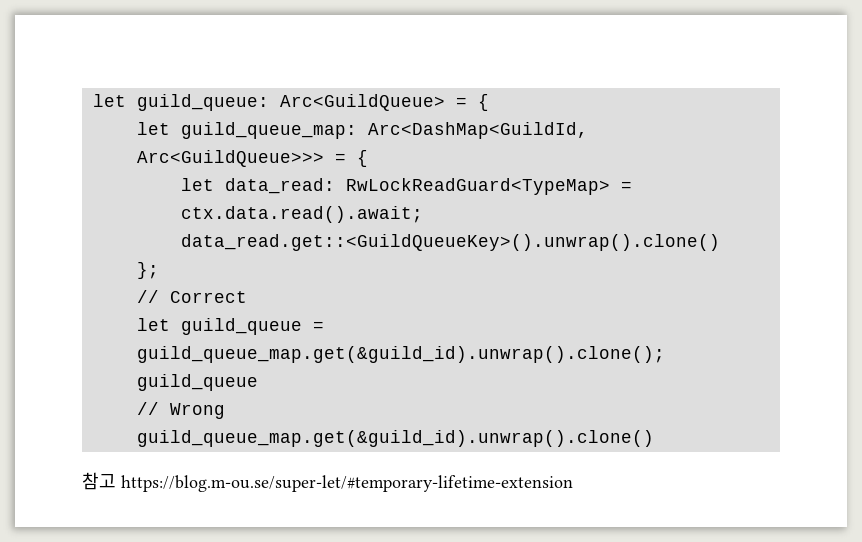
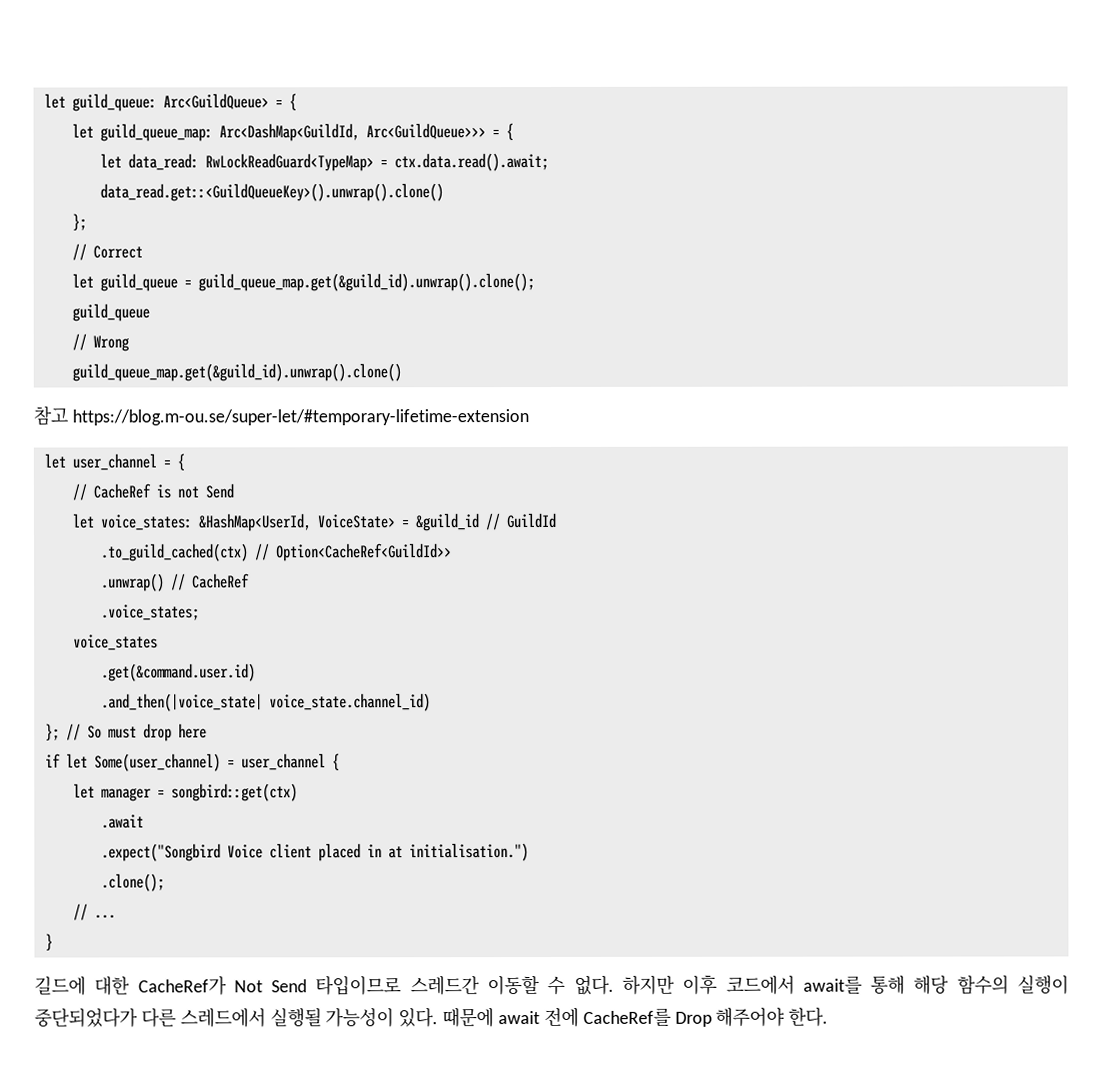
+ let user_channel = {
+ // CacheRef is not Send
+ let voice_states: &HashMap<UserId, VoiceState> = &guild_id // GuildId
+ .to_guild_cached(ctx) // Option<CacheRef<GuildId>>
+ .unwrap() // CacheRef
+ .voice_states;
+ voice_states
+ .get(&command.user.id)
+ .and_then(|voice_state| voice_state.channel_id)
+ }; // So must drop here
+ if let Some(user_channel) = user_channel {
+ let manager = songbird::get(ctx)
+ .await
+ .expect("Songbird Voice client placed in at initialisation.")
+ .clone();
+ // ...
+ }
+ 길드에 대한 CacheRef가 Not Send 타입이므로 스레드간 이동할 수 없다. 하지만 이후 코드에서 await를 통해 해당 함수의 실행이 중단되었다가 다른 스레드에서 실행될 가능성이 있다. 때문에 await 전에 CacheRef를 Drop 해주어야 한다.

